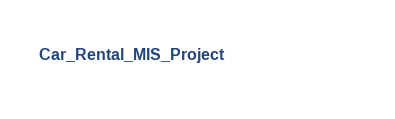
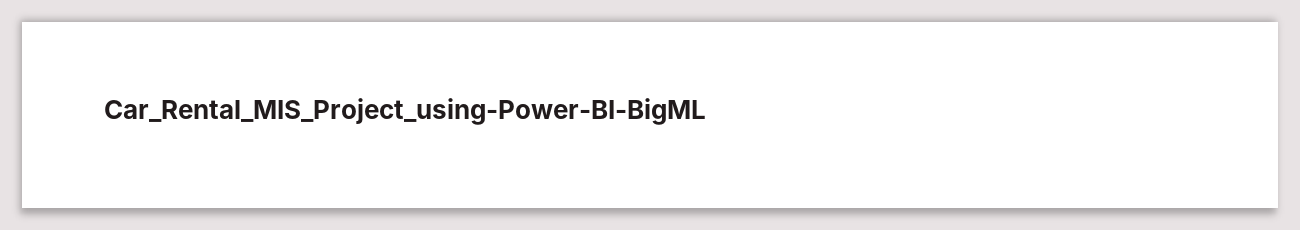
- Car_Rental_MIS_Project
+ Car_Rental_MIS_Project_using-Power-BI-BigML

